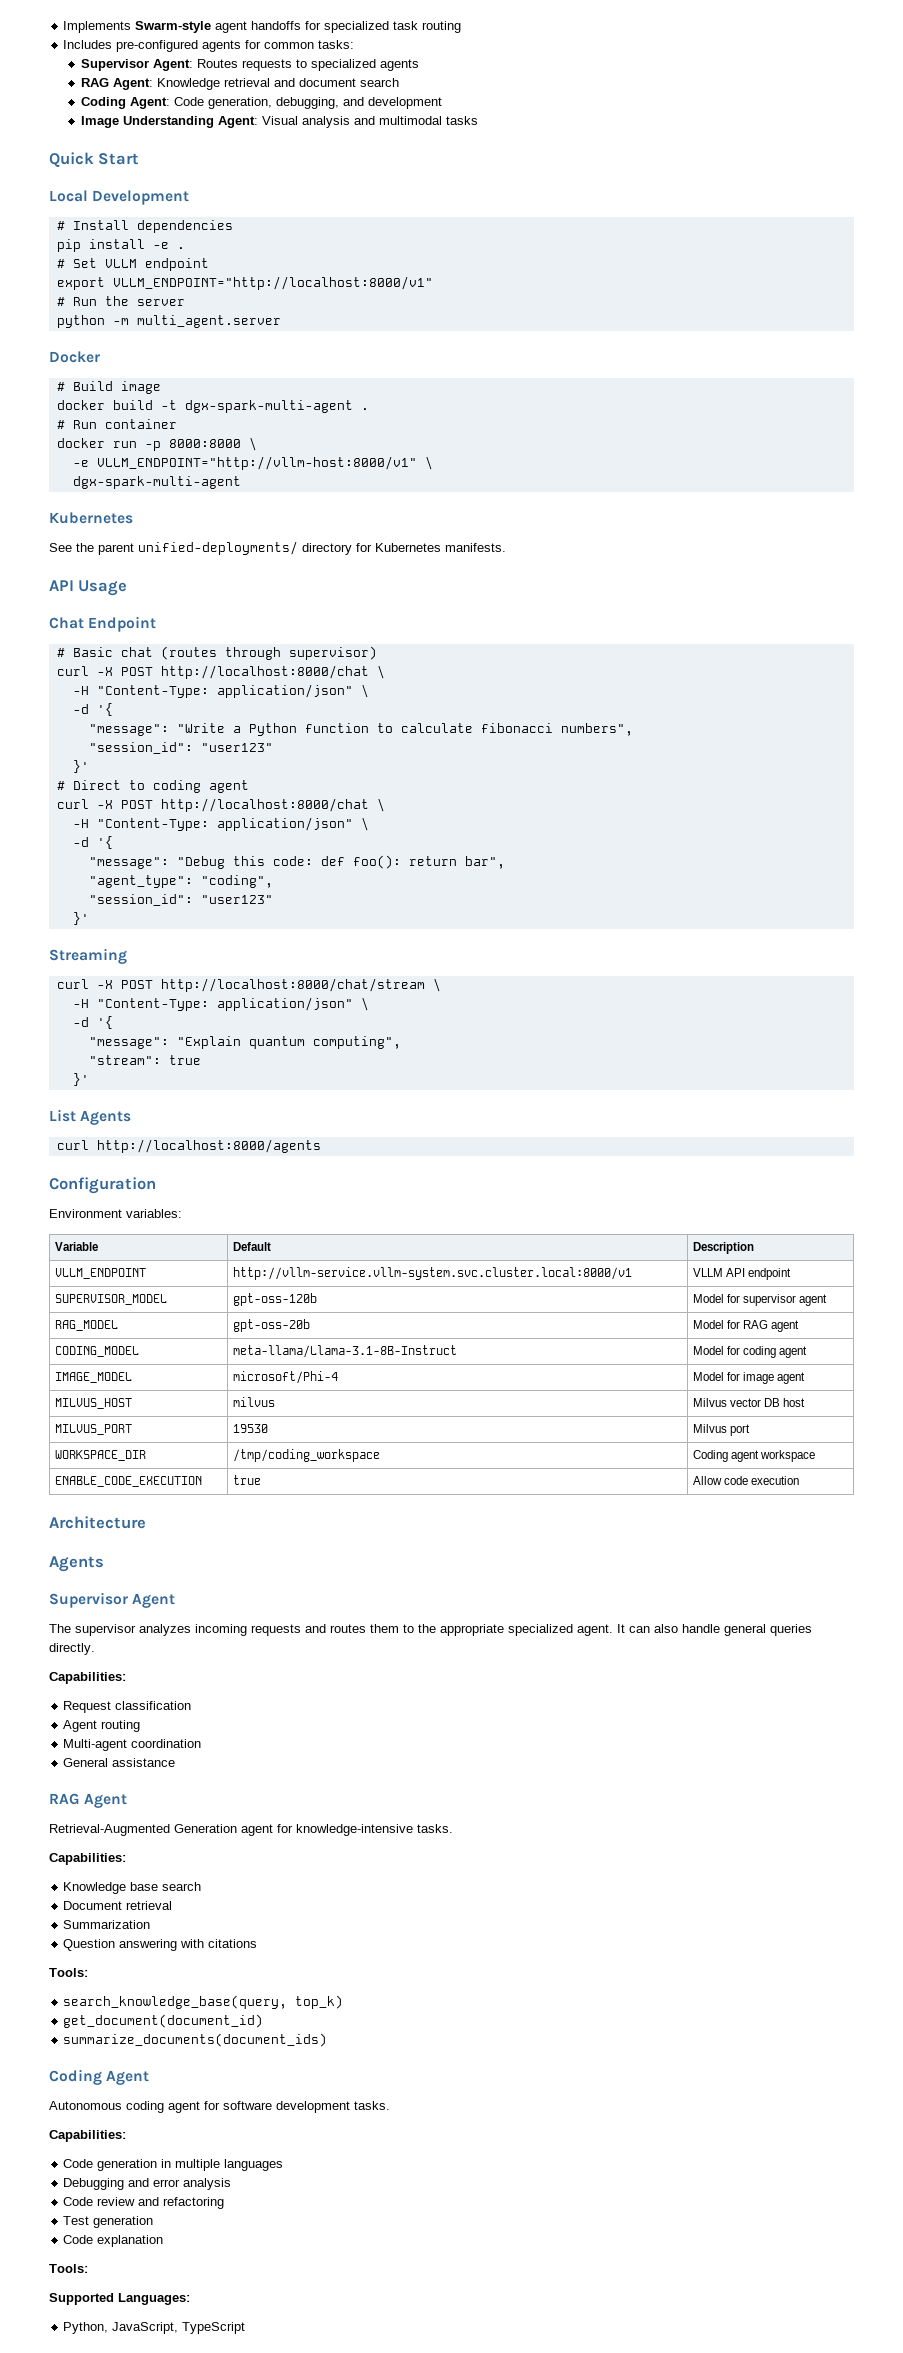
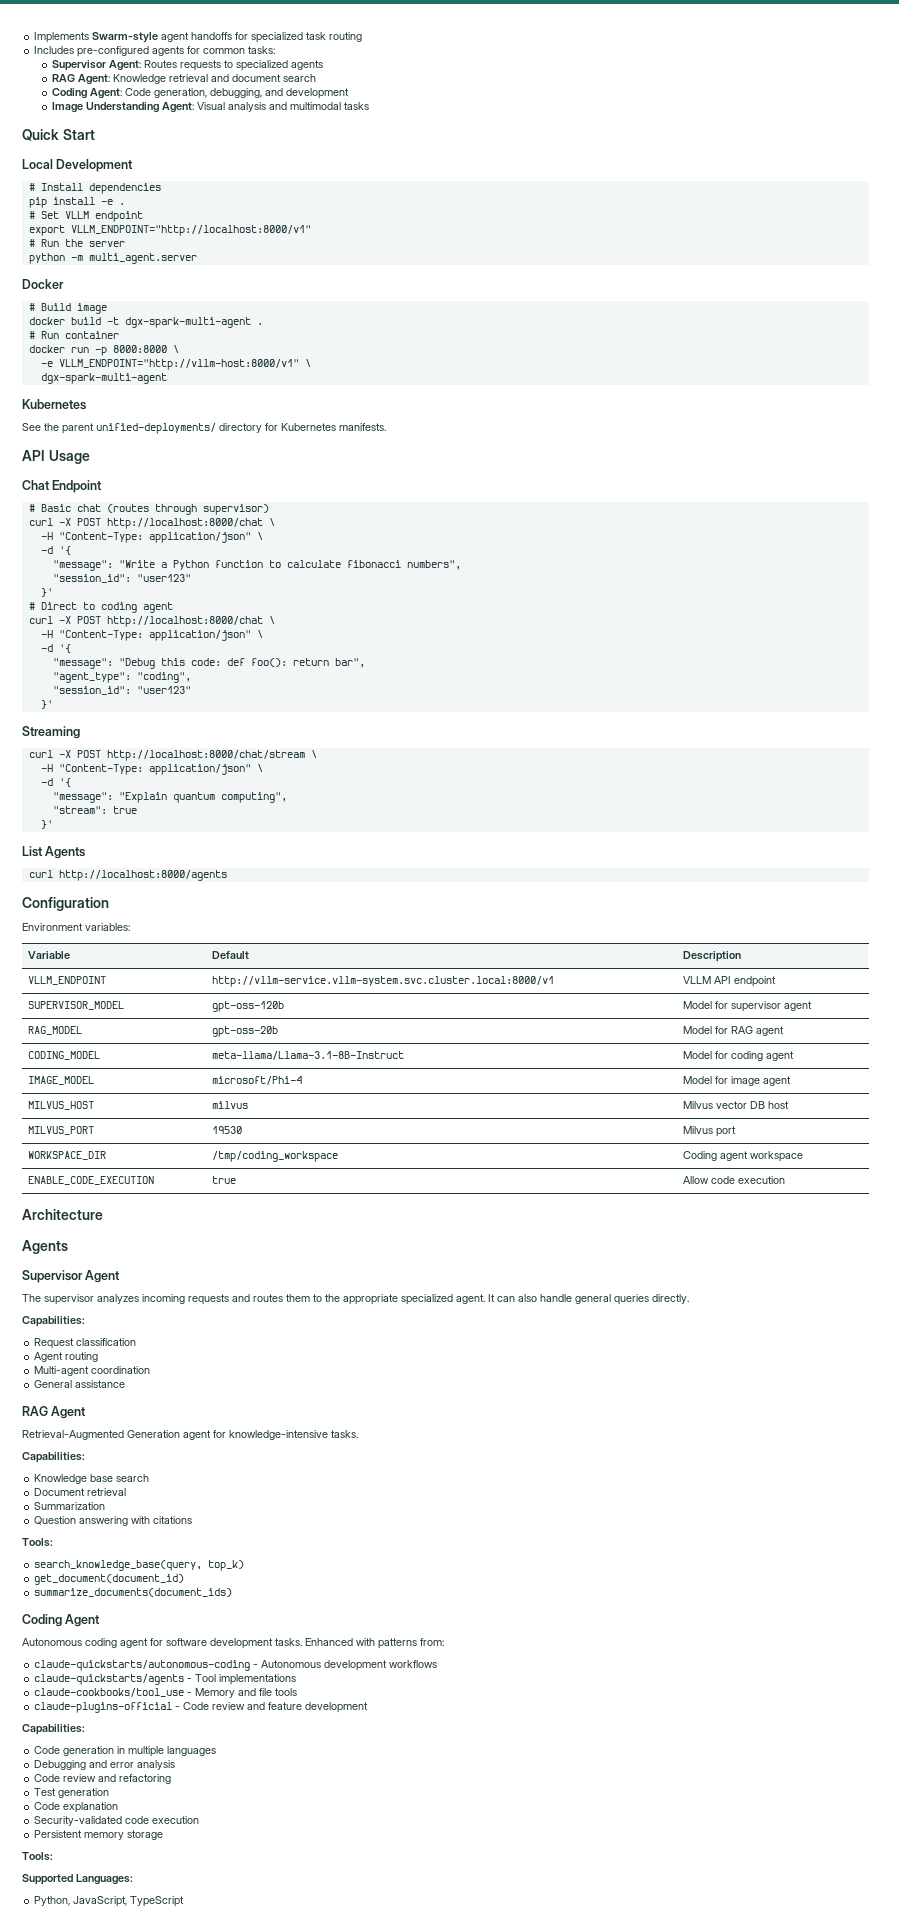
+ Enhanced with patterns from:
+ claude-quickstarts/autonomous-coding - Autonomous development workflows
+ claude-quickstarts/agents - Tool implementations
+ claude-cookbooks/tool_use - Memory and file tools
+ claude-plugins-official - Code review and feature development
+ Security-validated code execution
+ Persistent memory storage

